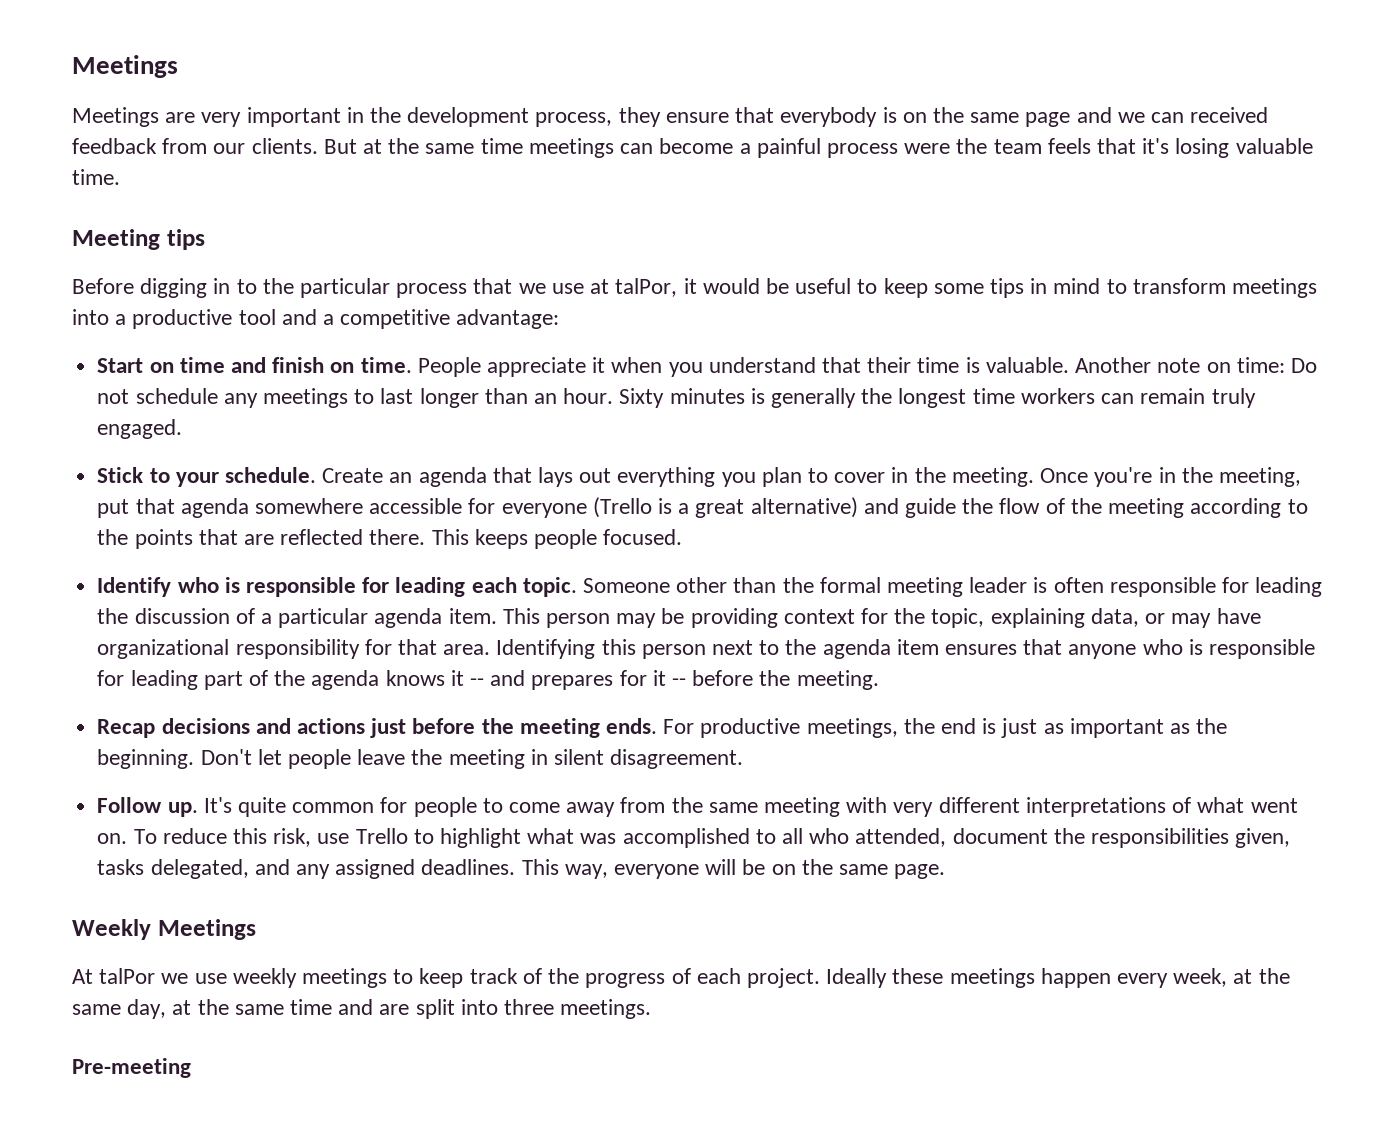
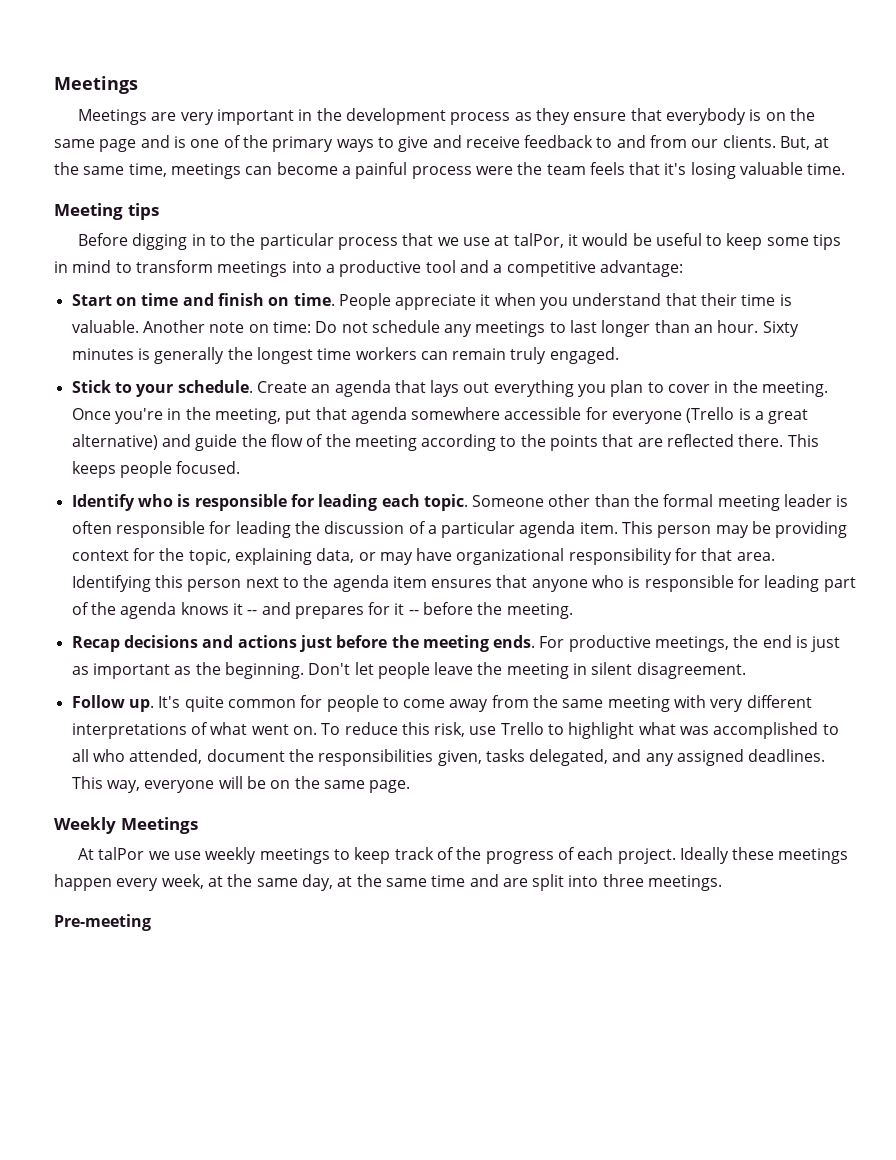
- Meetings are very important in the development process, they ensure that everybody is on the same page and we can received feedback from our clients.
+ Meetings are very important in the development process as they ensure that everybody is on the same page and is one of the primary ways to give and receive feedback to and from our clients.
- But at the same time meetings can become a painful process were the team feels that it's losing valuable time.
+ But, at the same time, meetings can become a painful process were the team feels that it's losing valuable time.

